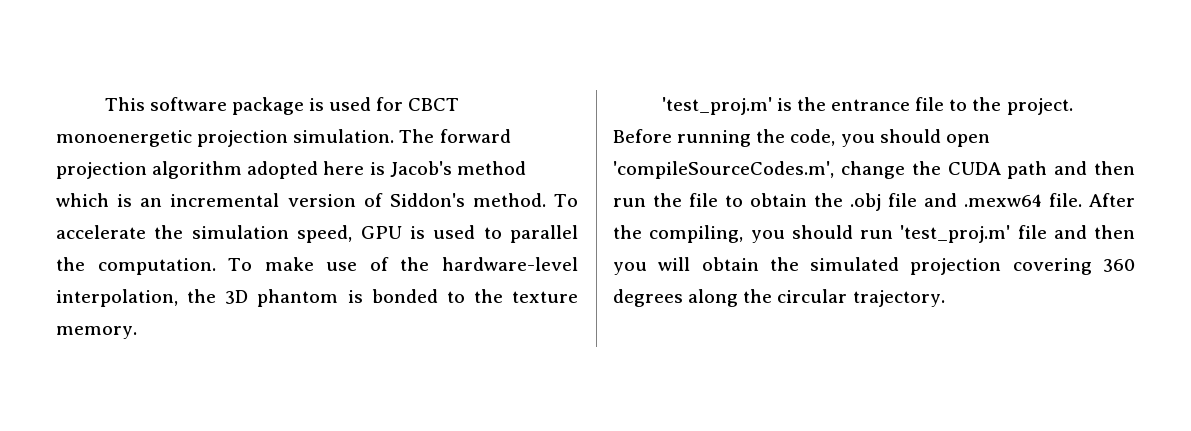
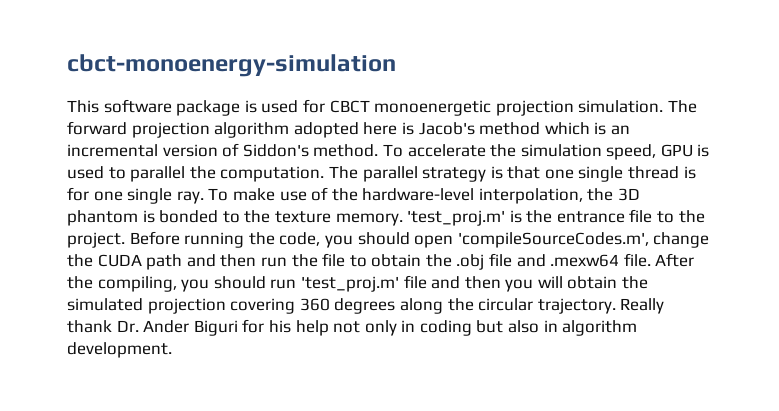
+ cbct-monoenergy-simulation
+ The parallel strategy is that one single thread is for one single ray.
- To make use of the hardware-level interpolation, the 3D phantom is bonded to the texture memory.
- 'test_proj.m' is the entrance file to the project.
+ To make use of the hardware-level interpolation, the 3D phantom is bonded to the texture memory. 'test_proj.m' is the entrance file to the project.
+ Really thank Dr. Ander Biguri for his help not only in coding but also in algorithm development.

